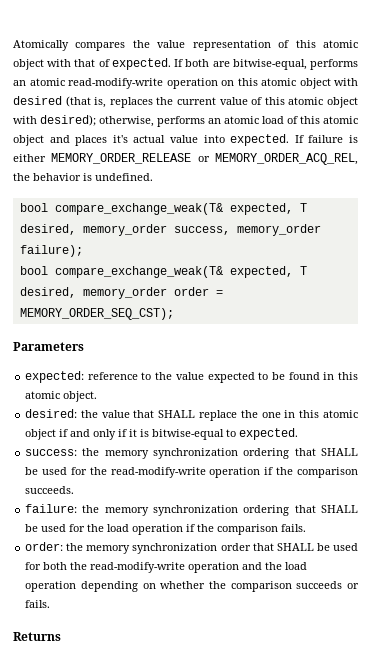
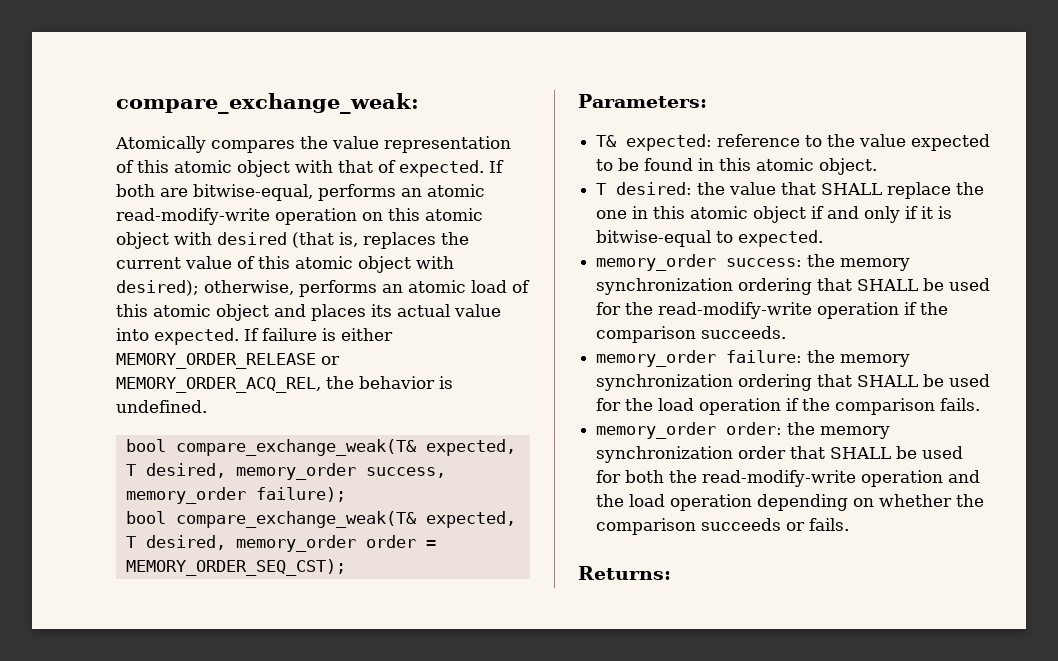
+ compare_exchange_weak:
- If both are bitwise-equal, performs an atomic read-modify-write operation on this atomic object with desired (that is, replaces the current value of this atomic object with desired); otherwise, performs an atomic load of this atomic object and places it's actual value into expected.
+ If both are bitwise-equal, performs an atomic read-modify-write operation on this atomic object with desired (that is, replaces the current value of this atomic object with desired); otherwise, performs an atomic load of this atomic object and places its actual value into expected.
- Parameters
- expected: reference to the value expected to be found in this atomic object.
+ Parameters:
+ T& expected: reference to the value expected to be found in this atomic object.
- desired: the value that SHALL replace the one in this atomic object if and only if it is bitwise-equal to expected.
+ T desired: the value that SHALL replace the one in this atomic object if and only if it is bitwise-equal to expected.
- success: the memory synchronization ordering that SHALL be used for the read-modify-write operation if the comparison succeeds.
+ memory_order success: the memory synchronization ordering that SHALL be used for the read-modify-write operation if the comparison succeeds.
- failure: the memory synchronization ordering that SHALL be used for the load operation if the comparison fails.
+ memory_order failure: the memory synchronization ordering that SHALL be used for the load operation if the comparison fails.
- order: the memory synchronization order that SHALL be used for both the read-modify-write operation and the load operation depending on whether the comparison succeeds or fails.
+ memory_order order: the memory synchronization order that SHALL be used for both the read-modify-write operation and the load operation depending on whether the comparison succeeds or fails.
- Returns
+ Returns:

